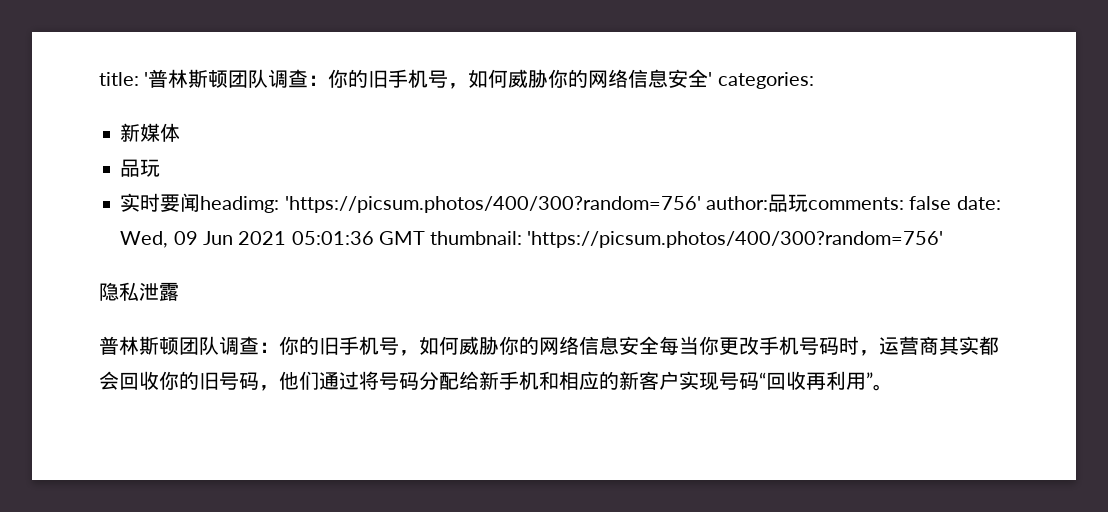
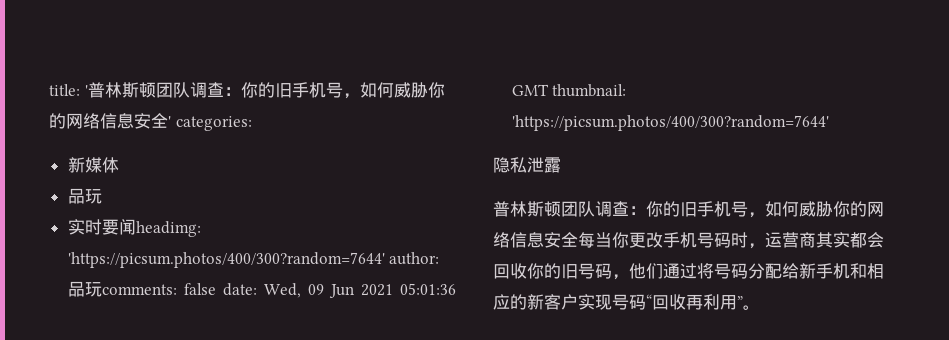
- 实时要闻headimg: 'https://picsum.photos/400/300?random=756' author:品玩comments: false date: Wed, 09 Jun 2021 05:01:36 GMT thumbnail: 'https://picsum.photos/400/300?random=756'
+ 实时要闻headimg: 'https://picsum.photos/400/300?random=7644' author:品玩comments: false date: Wed, 09 Jun 2021 05:01:36 GMT thumbnail: 'https://picsum.photos/400/300?random=7644'

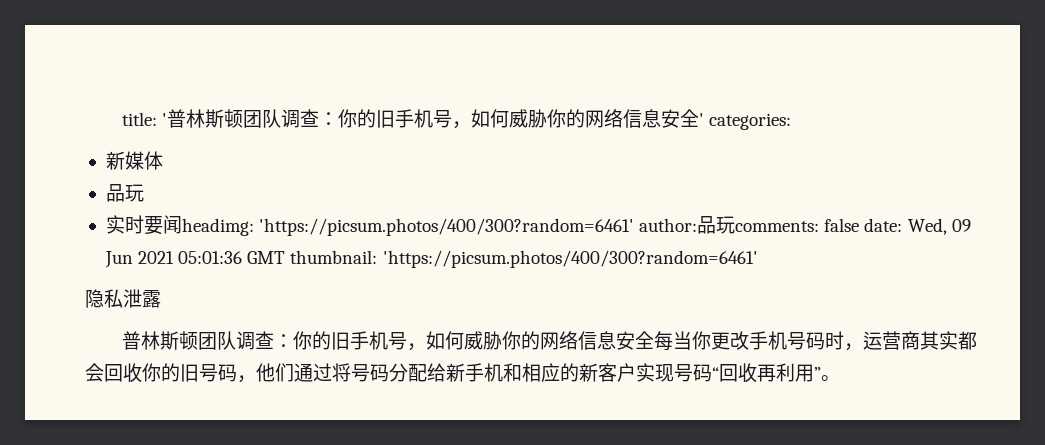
- 实时要闻headimg: 'https://picsum.photos/400/300?random=7644' author:品玩comments: false date: Wed, 09 Jun 2021 05:01:36 GMT thumbnail: 'https://picsum.photos/400/300?random=7644'
+ 实时要闻headimg: 'https://picsum.photos/400/300?random=6461' author:品玩comments: false date: Wed, 09 Jun 2021 05:01:36 GMT thumbnail: 'https://picsum.photos/400/300?random=6461'

